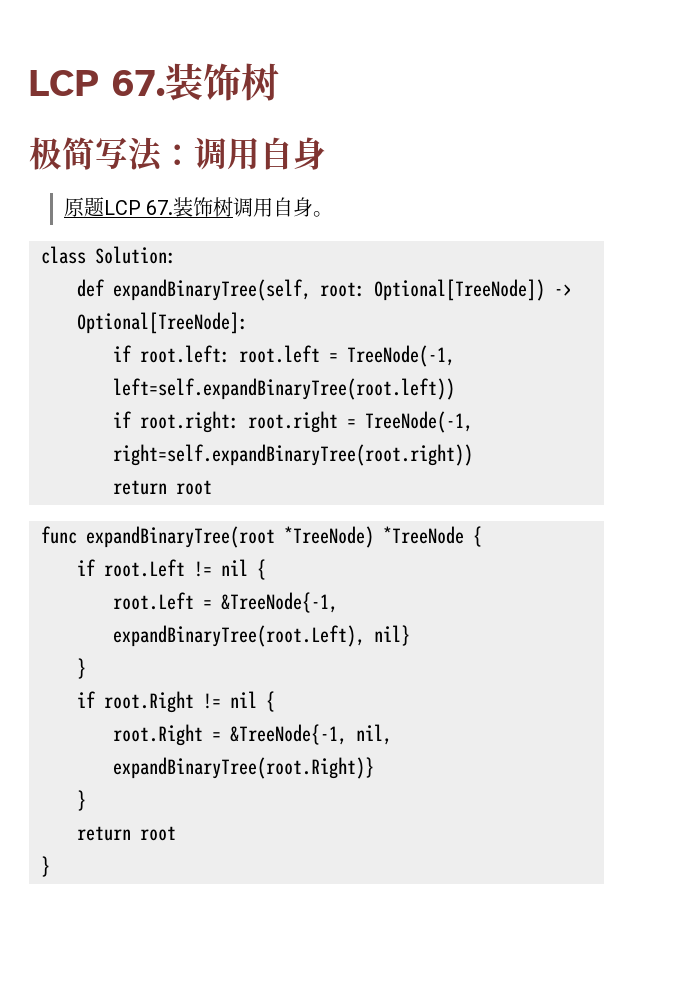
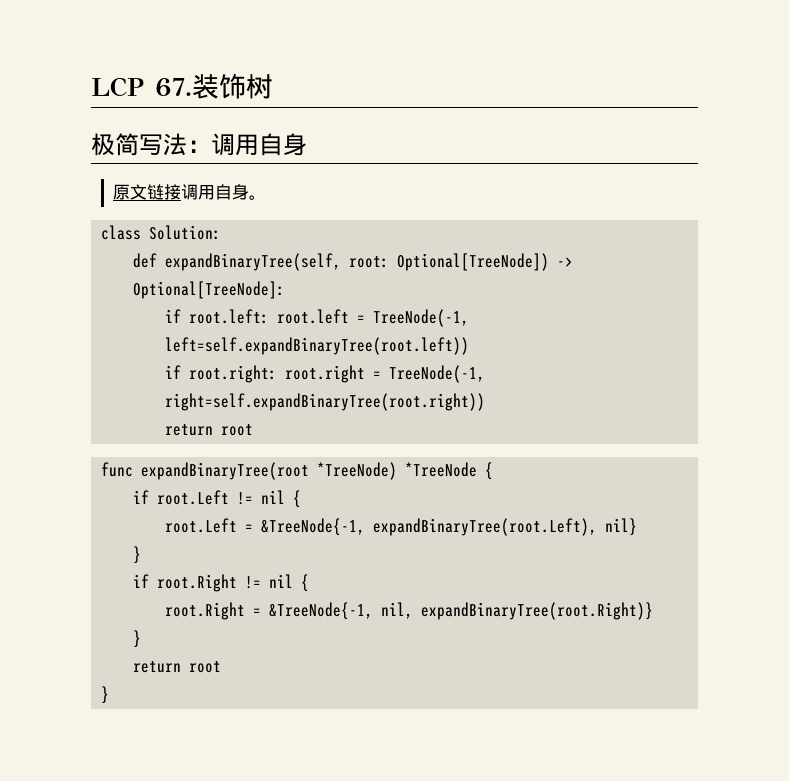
- 原题LCP 67.装饰树调用自身。
+ 原文链接调用自身。

